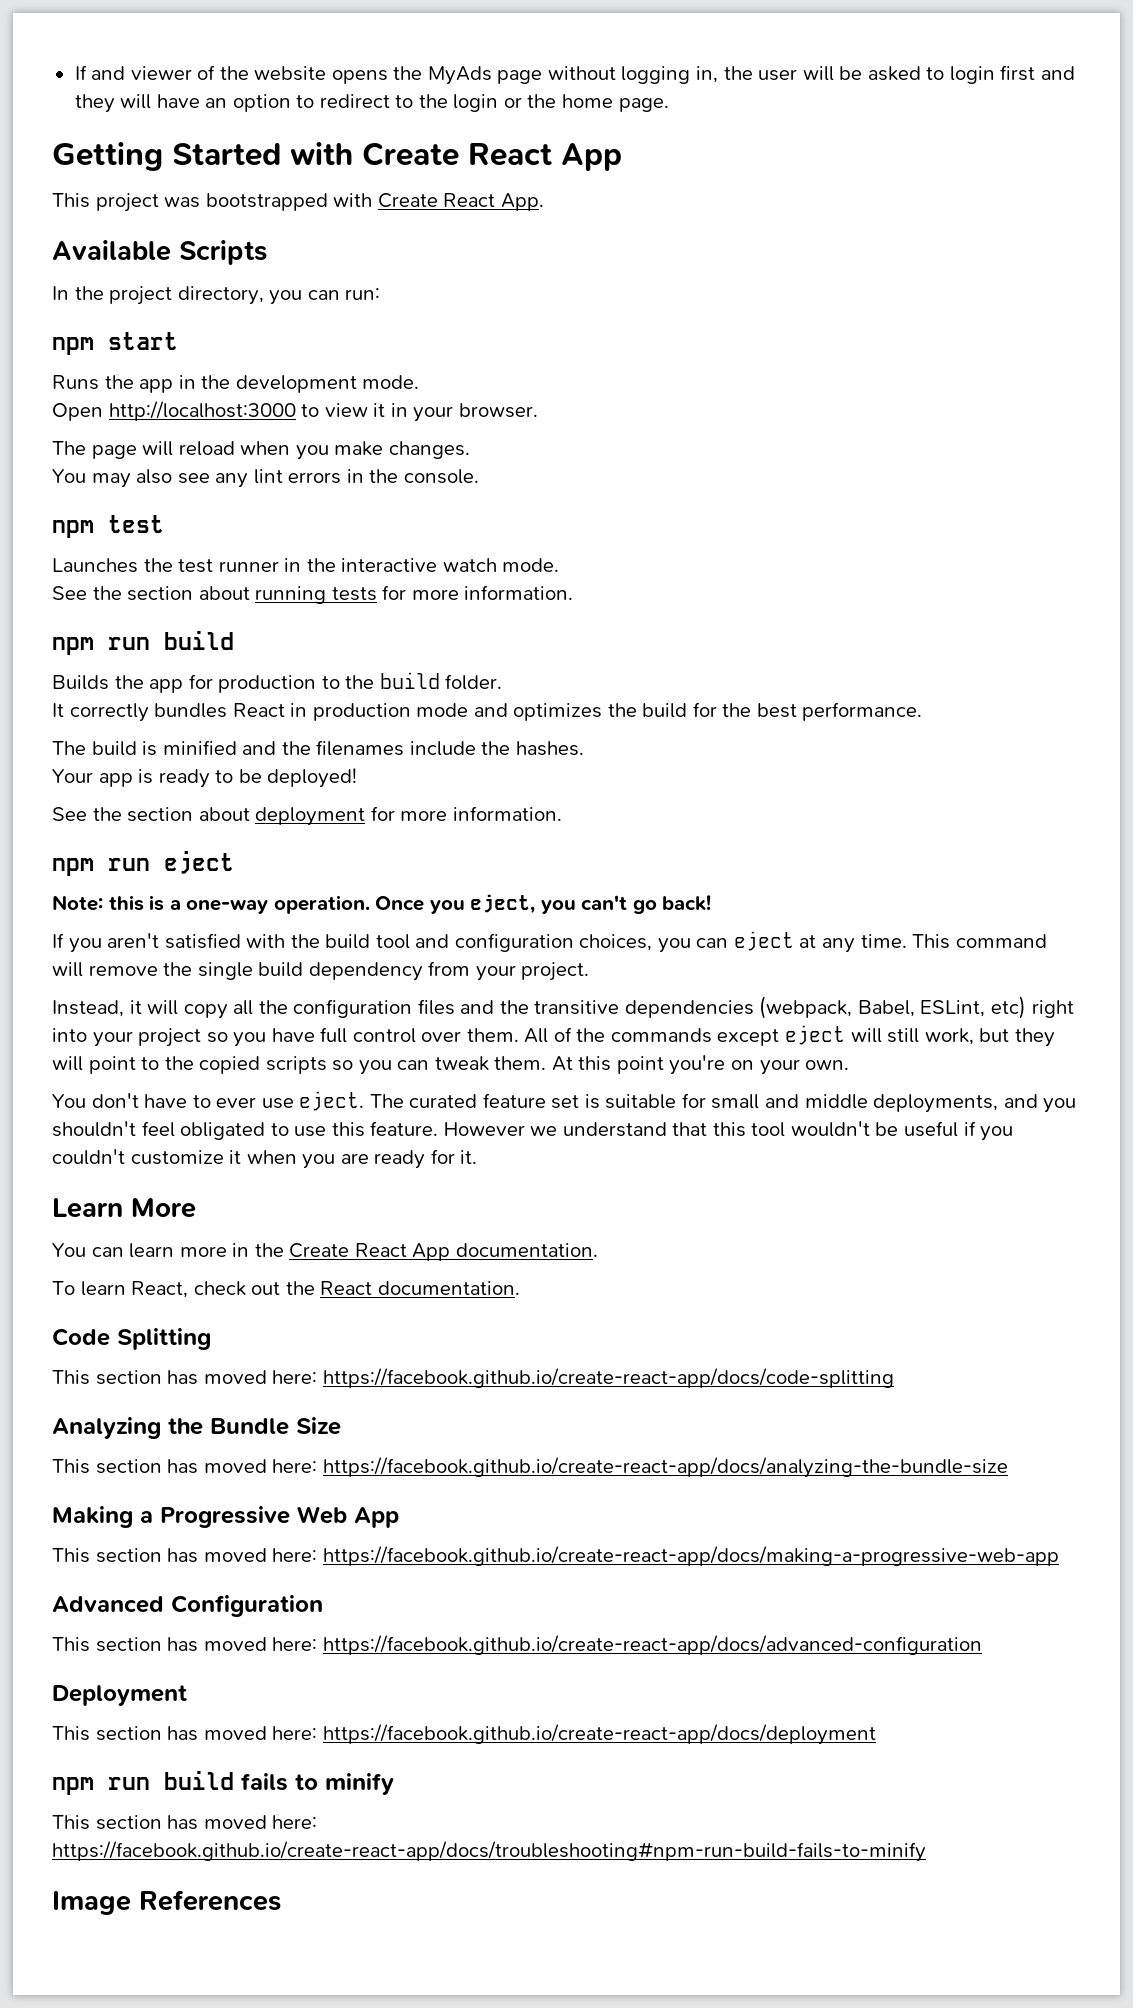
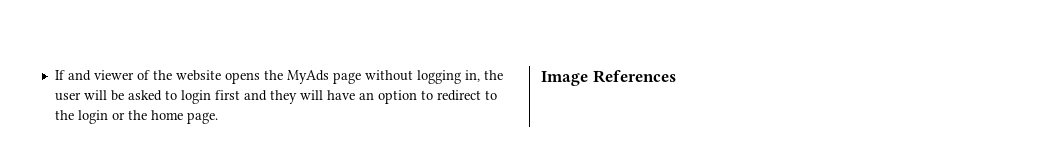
- Getting Started with Create React App
- This project was bootstrapped with Create React App.
- Available Scripts
- In the project directory, you can run:
- npm start
- Runs the app in the development mode.
- Open http://localhost:3000 to view it in your browser.
- The page will reload when you make changes.
- You may also see any lint errors in the console.
- npm test
- Launches the test runner in the interactive watch mode.
- See the section about running tests for more information.
- npm run build
- Builds the app for production to the build folder.
- It correctly bundles React in production mode and optimizes the build for the best performance.
- The build is minified and the filenames include the hashes.
- Your app is ready to be deployed!
- See the section about deployment for more information.
- npm run eject
- Note: this is a one-way operation. Once you eject, you can't go back!
- If you aren't satisfied with the build tool and configuration choices, you can eject at any time. This command will remove the single build dependency from your project.
- Instead, it will copy all the configuration files and the transitive dependencies (webpack, Babel, ESLint, etc) right into your project so you have full control over them. All of the commands except eject will still work, but they will point to the copied scripts so you can tweak them. At this point you're on your own.
- You don't have to ever use eject. The curated feature set is suitable for small and middle deployments, and you shouldn't feel obligated to use this feature. However we understand that this tool wouldn't be useful if you couldn't customize it when you are ready for it.
- Learn More
- You can learn more in the Create React App documentation.
- To learn React, check out the React documentation.
- Code Splitting
- This section has moved here: https://facebook.github.io/create-react-app/docs/code-splitting
- Analyzing the Bundle Size
- This section has moved here: https://facebook.github.io/create-react-app/docs/analyzing-the-bundle-size
- Making a Progressive Web App
- This section has moved here: https://facebook.github.io/create-react-app/docs/making-a-progressive-web-app
- Advanced Configuration
- This section has moved here: https://facebook.github.io/create-react-app/docs/advanced-configuration
- Deployment
- This section has moved here: https://facebook.github.io/create-react-app/docs/deployment
- npm run build fails to minify
- This section has moved here: https://facebook.github.io/create-react-app/docs/troubleshooting#npm-run-build-fails-to-minify

